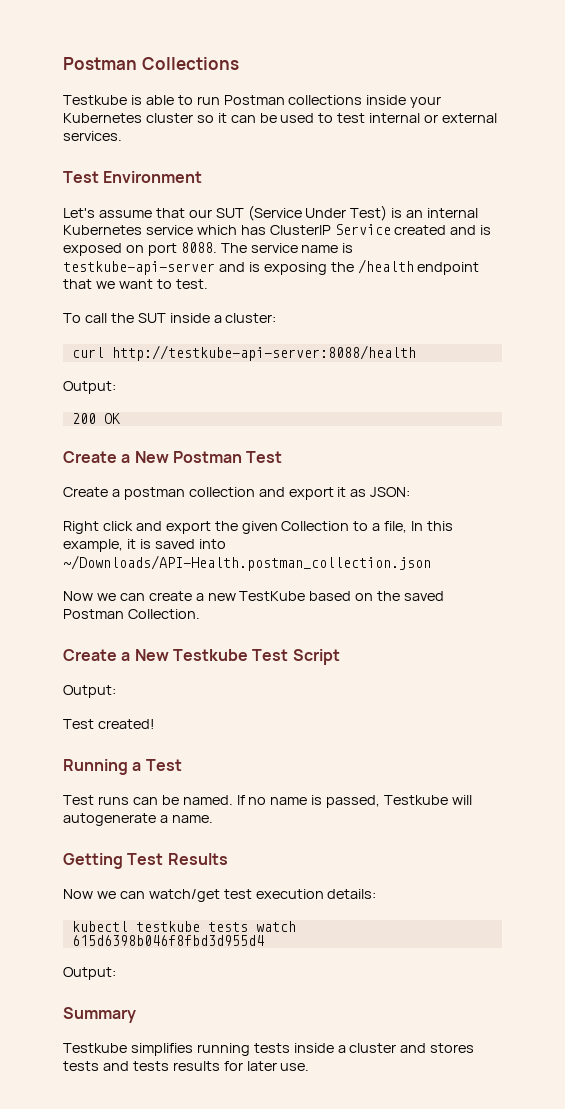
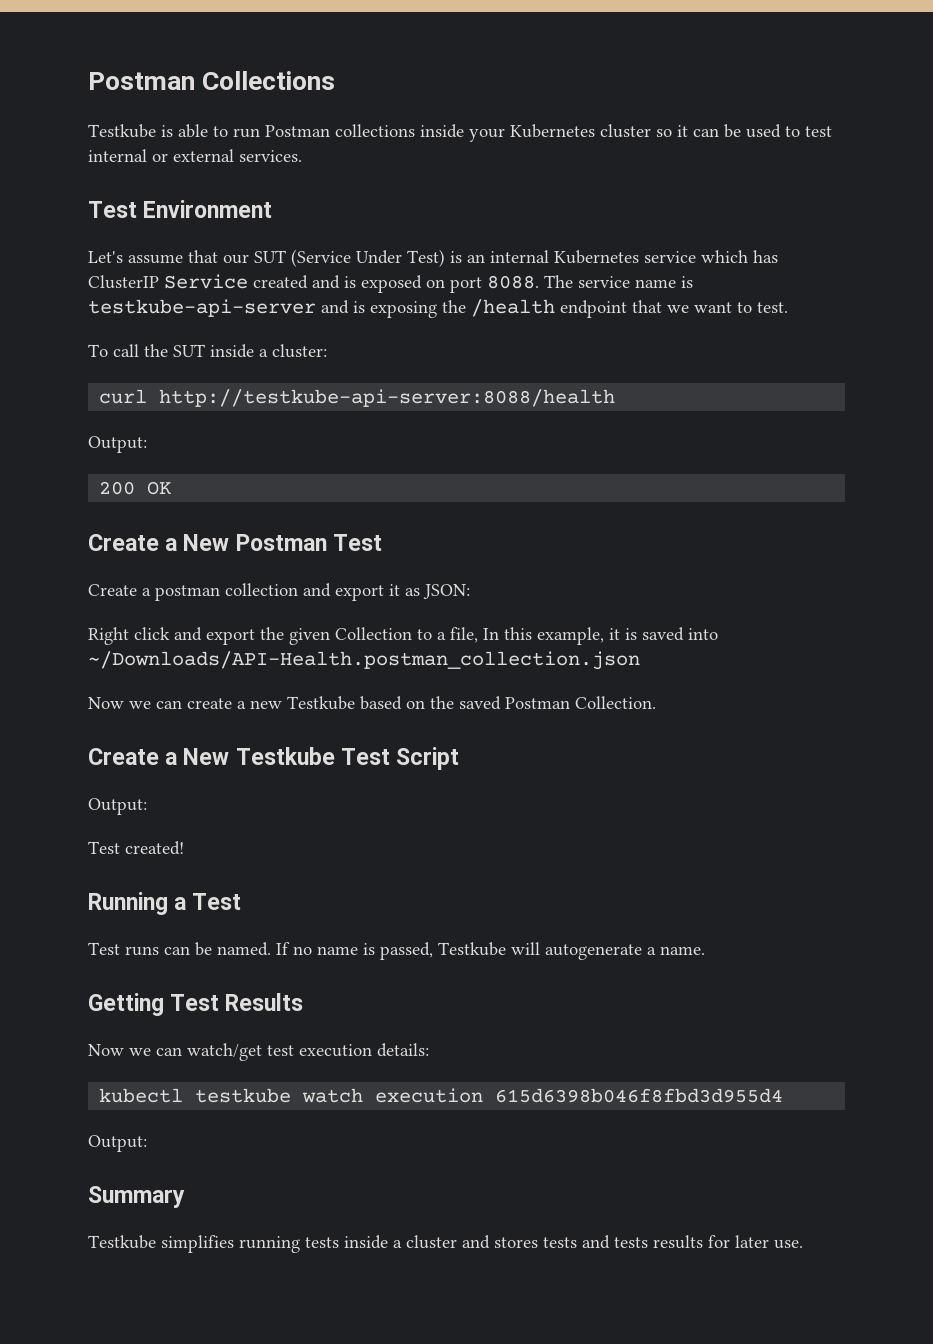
- Now we can create a new TestKube based on the saved Postman Collection.
+ Now we can create a new Testkube based on the saved Postman Collection.
- kubectl testkube tests watch 615d6398b046f8fbd3d955d4
+ kubectl testkube watch execution 615d6398b046f8fbd3d955d4

